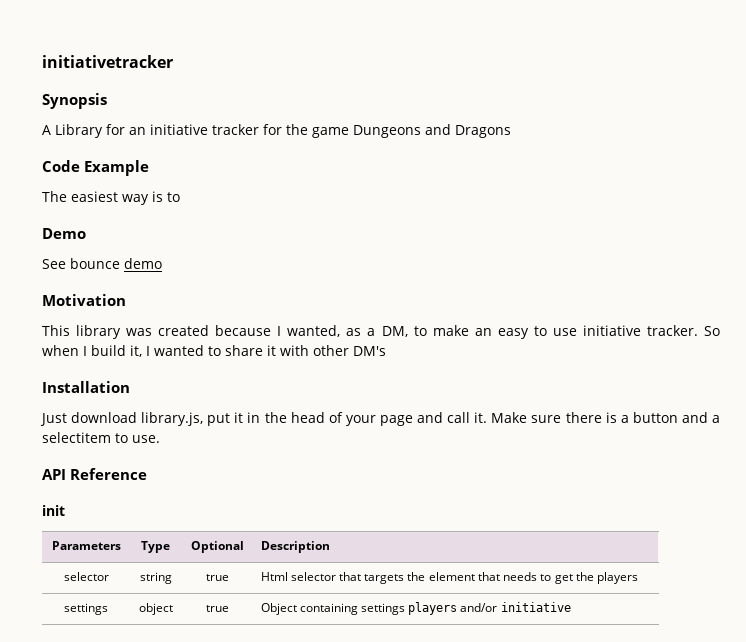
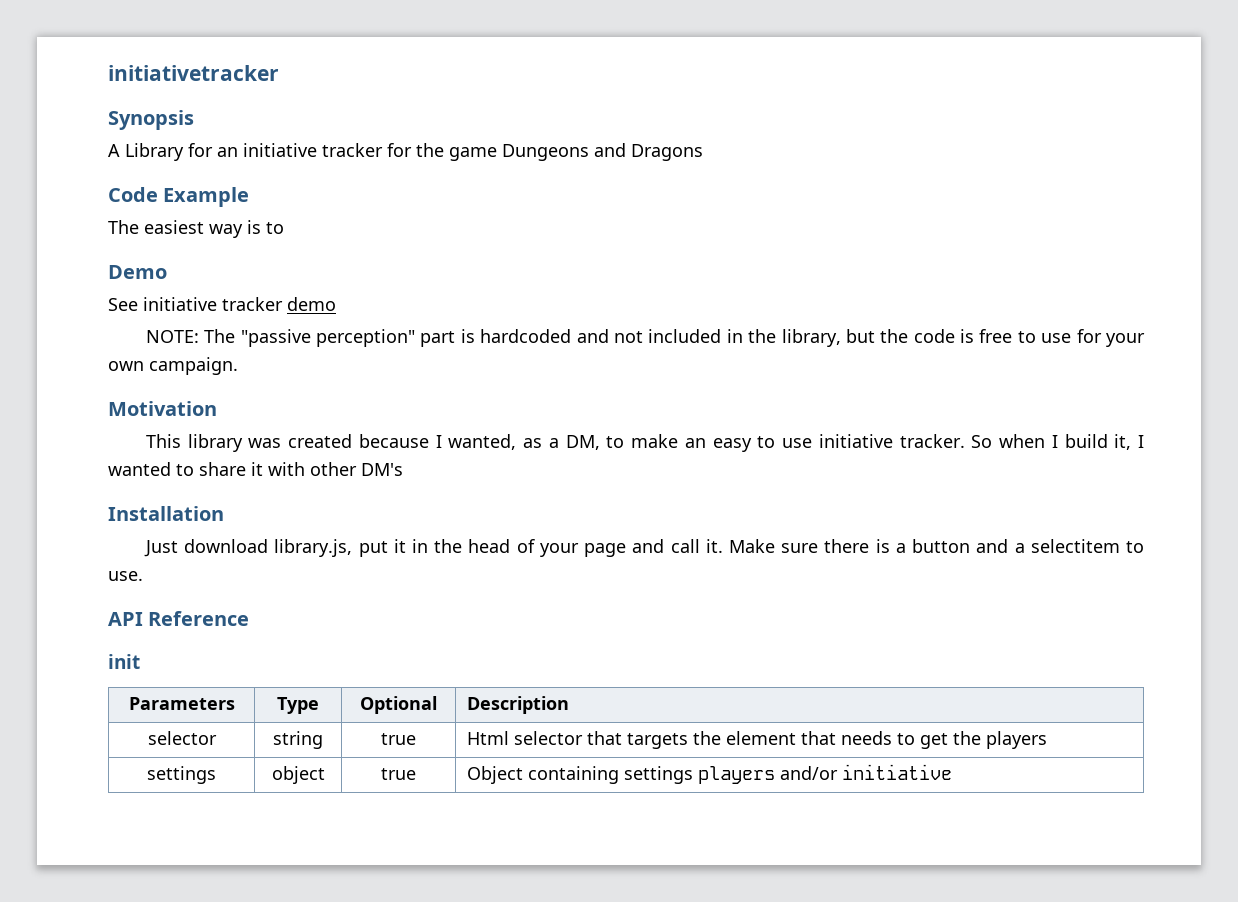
- See bounce demo
+ See initiative tracker demo
+ NOTE: The "passive perception" part is hardcoded and not included in the library, but the code is free to use for your own campaign.

